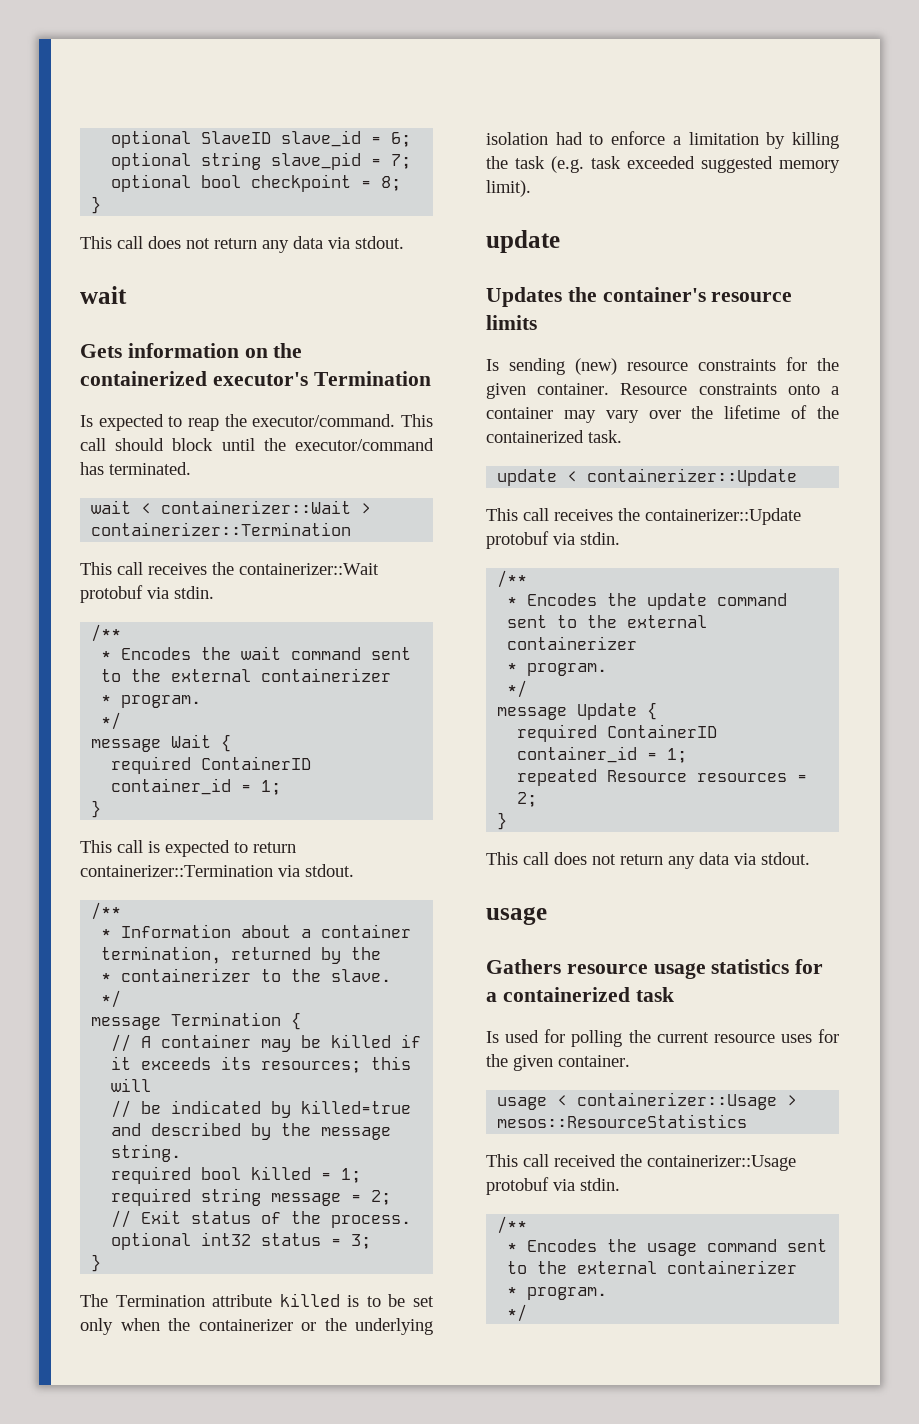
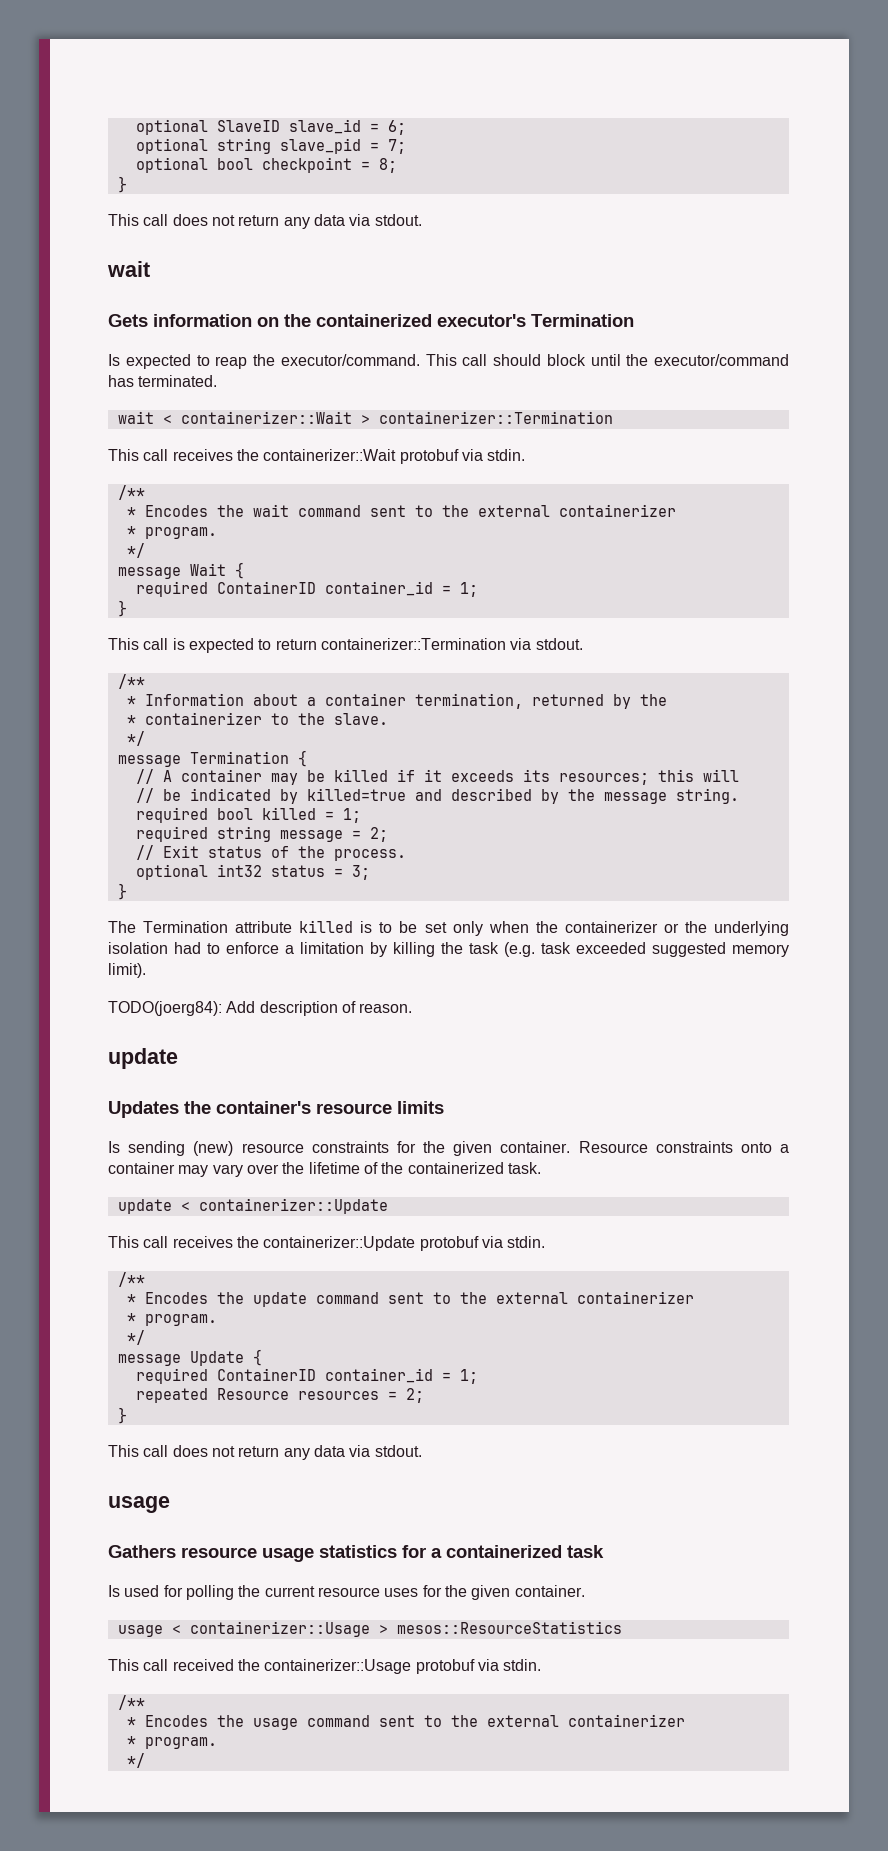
+ TODO(joerg84): Add description of reason.

